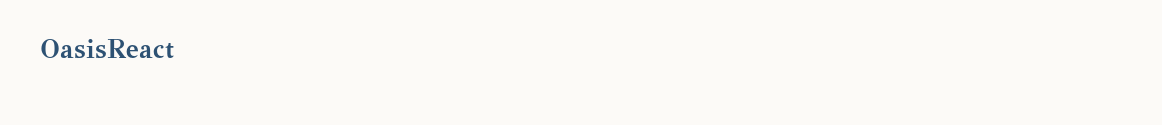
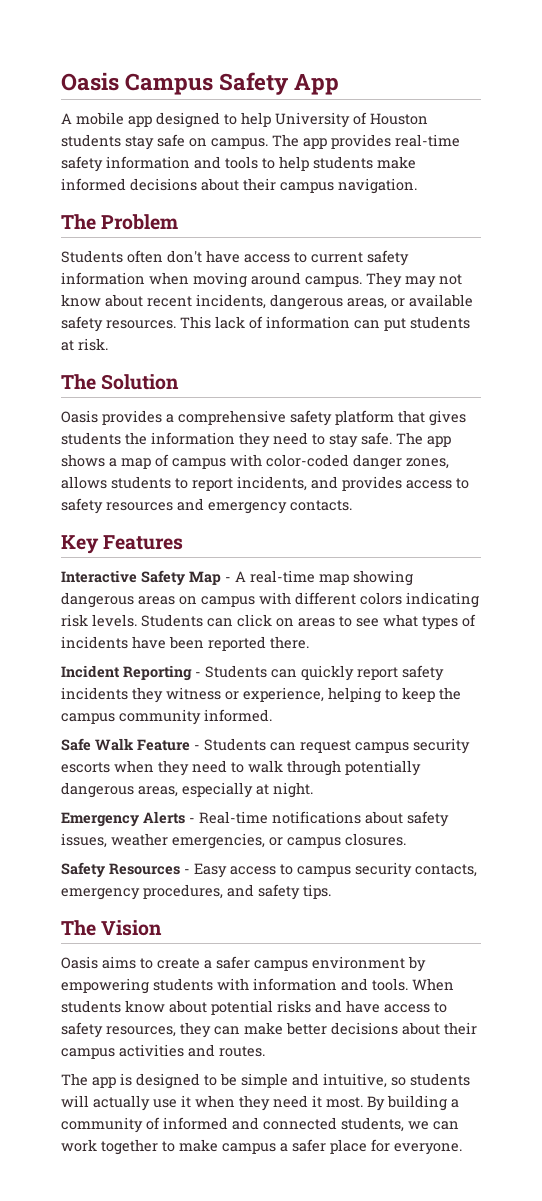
- OasisReact
+ Oasis Campus Safety App
+ A mobile app designed to help University of Houston students stay safe on campus. The app provides real-time safety information and tools to help students make informed decisions about their campus navigation.
+ The Problem
+ Students often don't have access to current safety information when moving around campus. They may not know about recent incidents, dangerous areas, or available safety resources. This lack of information can put students at risk.
+ The Solution
+ Oasis provides a comprehensive safety platform that gives students the information they need to stay safe. The app shows a map of campus with color-coded danger zones, allows students to report incidents, and provides access to safety resources and emergency contacts.
+ Key Features
+ Interactive Safety Map - A real-time map showing dangerous areas on campus with different colors indicating risk levels. Students can click on areas to see what types of incidents have been reported there.
+ Incident Reporting - Students can quickly report safety incidents they witness or experience, helping to keep the campus community informed.
+ Safe Walk Feature - Students can request campus security escorts when they need to walk through potentially dangerous areas, especially at night.
+ Emergency Alerts - Real-time notifications about safety issues, weather emergencies, or campus closures.
+ Safety Resources - Easy access to campus security contacts, emergency procedures, and safety tips.
+ The Vision
+ Oasis aims to create a safer campus environment by empowering students with information and tools. When students know about potential risks and have access to safety resources, they can make better decisions about their campus activities and routes.
+ The app is designed to be simple and intuitive, so students will actually use it when they need it most. By building a community of informed and connected students, we can work together to make campus a safer place for everyone.

